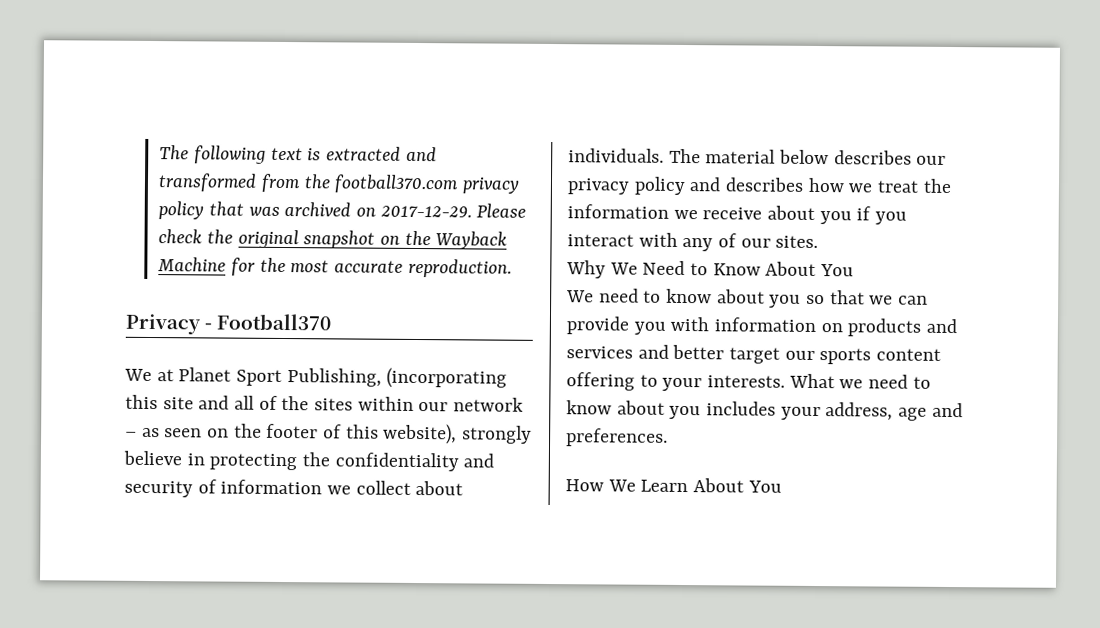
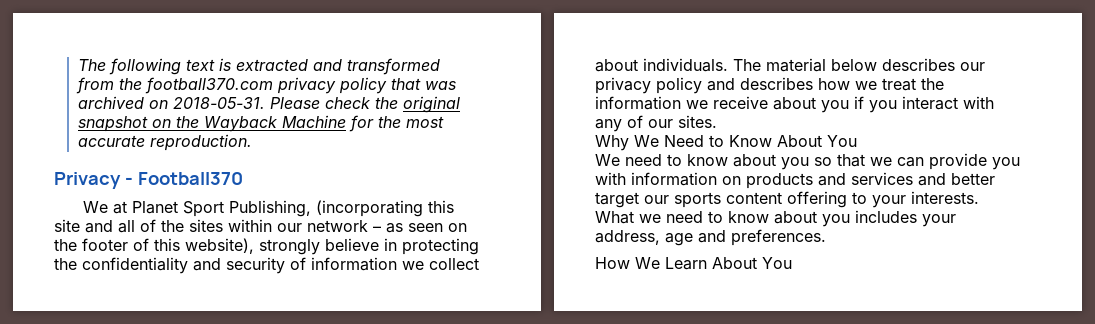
- The following text is extracted and transformed from the football370.com privacy policy that was archived on 2017-12-29.
+ The following text is extracted and transformed from the football370.com privacy policy that was archived on 2018-05-31.

